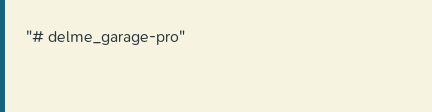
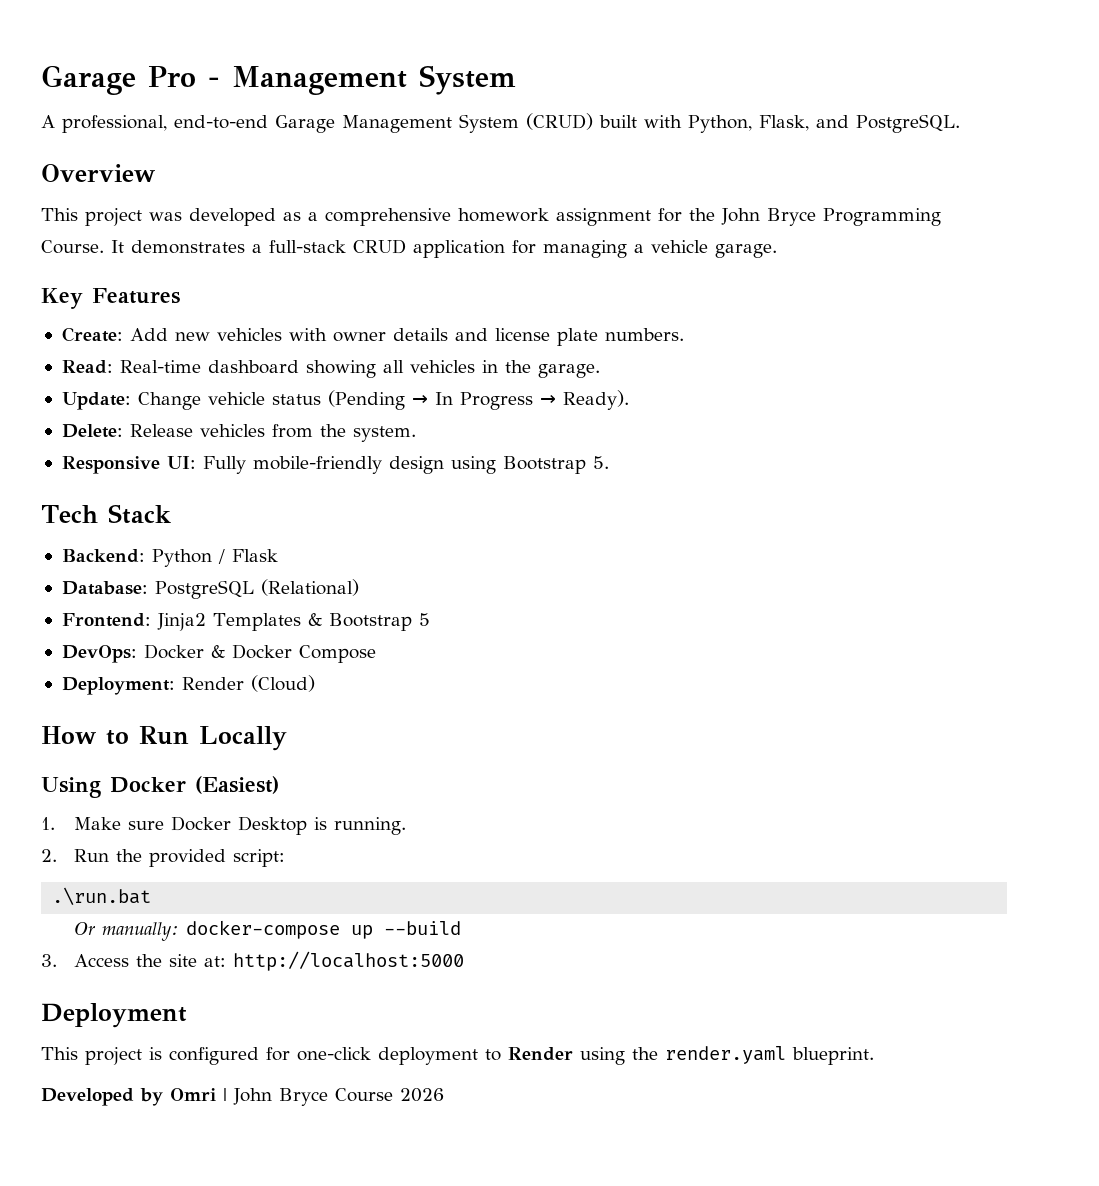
- "# delme_garage-pro"
+ Garage Pro - Management System
+ A professional, end-to-end Garage Management System (CRUD) built with Python, Flask, and PostgreSQL.
+ Overview
+ This project was developed as a comprehensive homework assignment for the John Bryce Programming Course. It demonstrates a full-stack CRUD application for managing a vehicle garage.
+ Key Features
+ Create: Add new vehicles with owner details and license plate numbers.
+ Read: Real-time dashboard showing all vehicles in the garage.
+ Update: Change vehicle status (Pending → In Progress → Ready).
+ Delete: Release vehicles from the system.
+ Responsive UI: Fully mobile-friendly design using Bootstrap 5.
+ Tech Stack
+ Backend: Python / Flask
+ Database: PostgreSQL (Relational)
+ Frontend: Jinja2 Templates & Bootstrap 5
+ DevOps: Docker & Docker Compose
+ Deployment: Render (Cloud)
+ How to Run Locally
+ Using Docker (Easiest)
+ 1. Make sure Docker Desktop is running.
+ 2. Run the provided script:
+ .\run.bat
+ Or manually: docker-compose up --build
+ 3. Access the site at: http://localhost:5000
+ Deployment
+ This project is configured for one-click deployment to Render using the render.yaml blueprint.
+ Developed by Omri | John Bryce Course 2026

